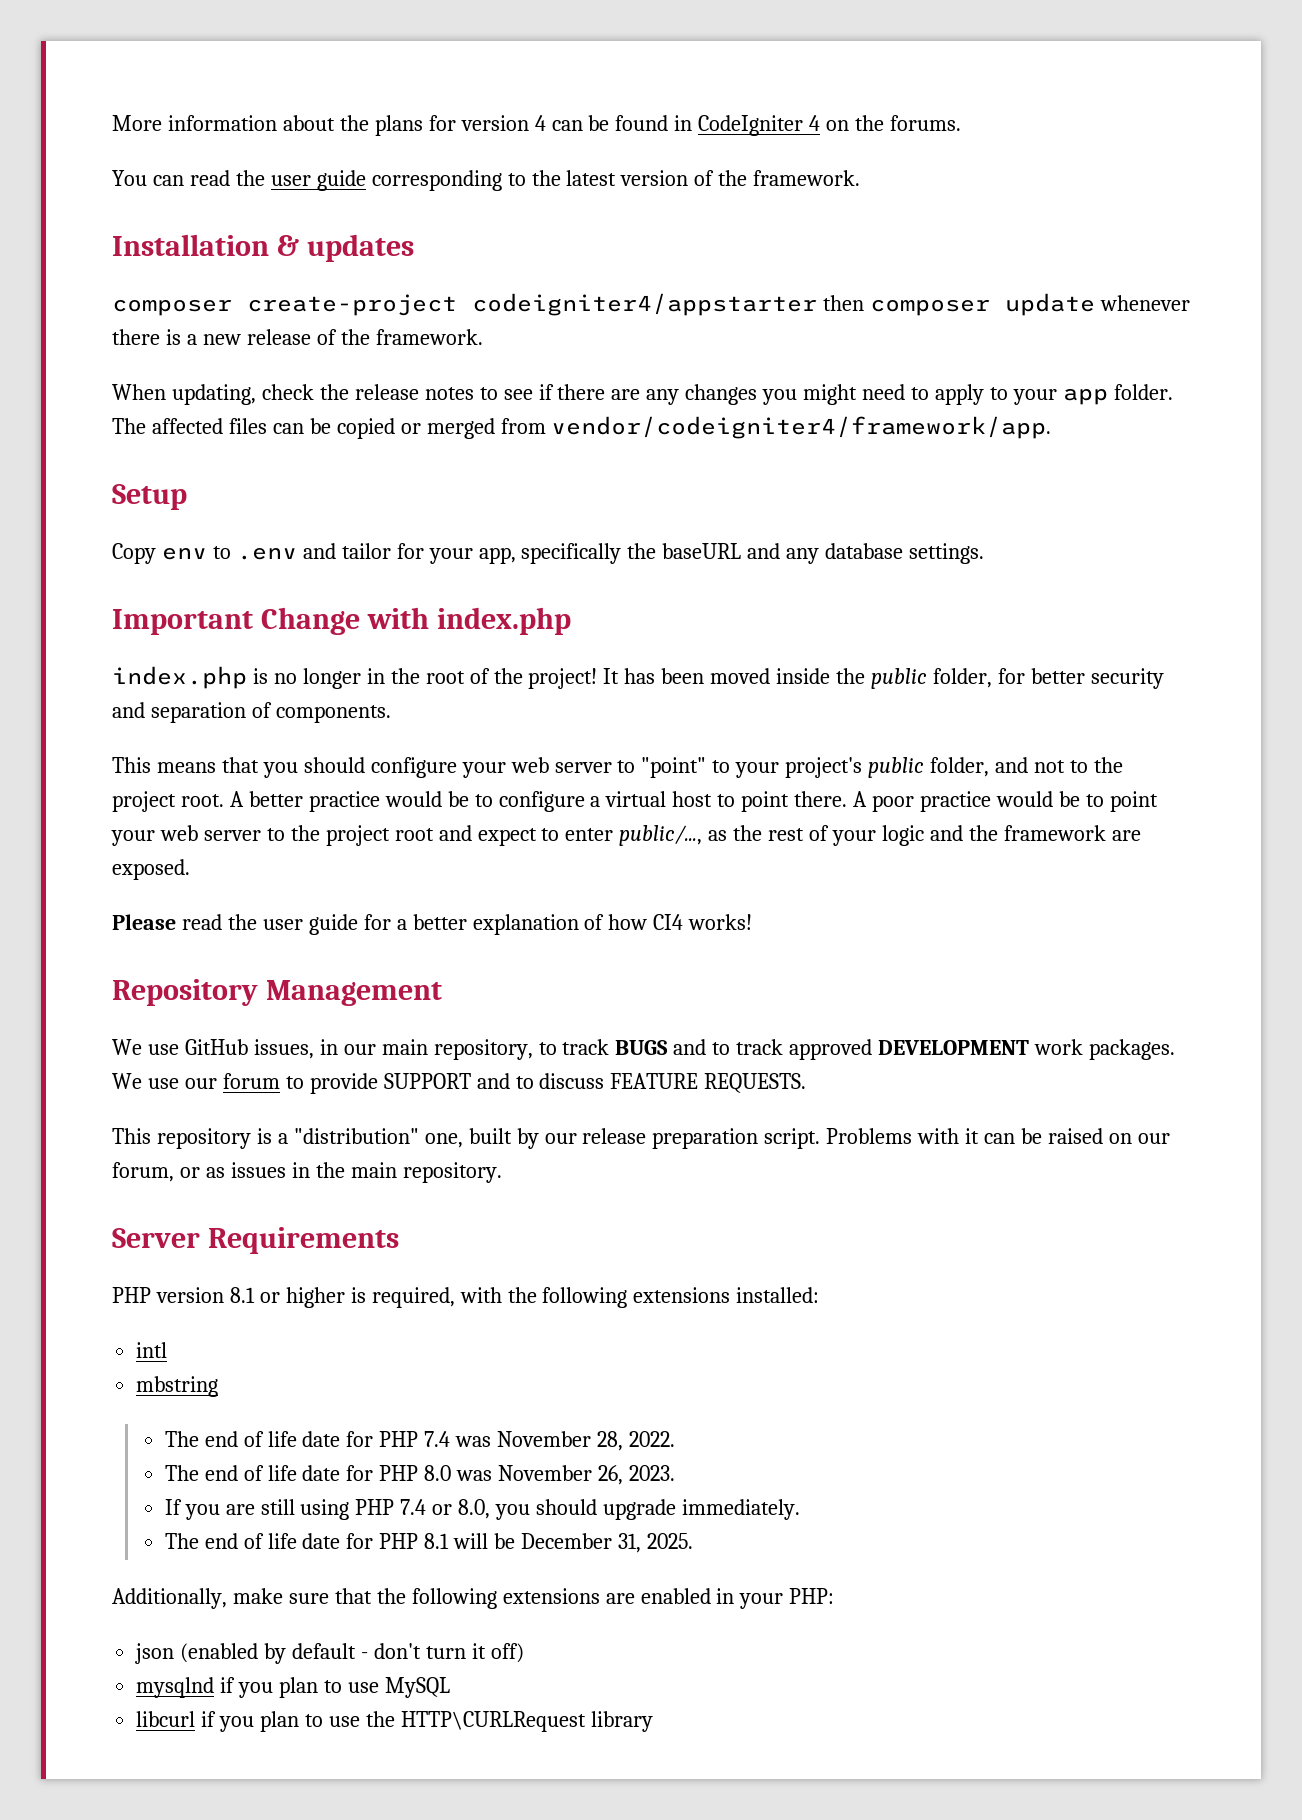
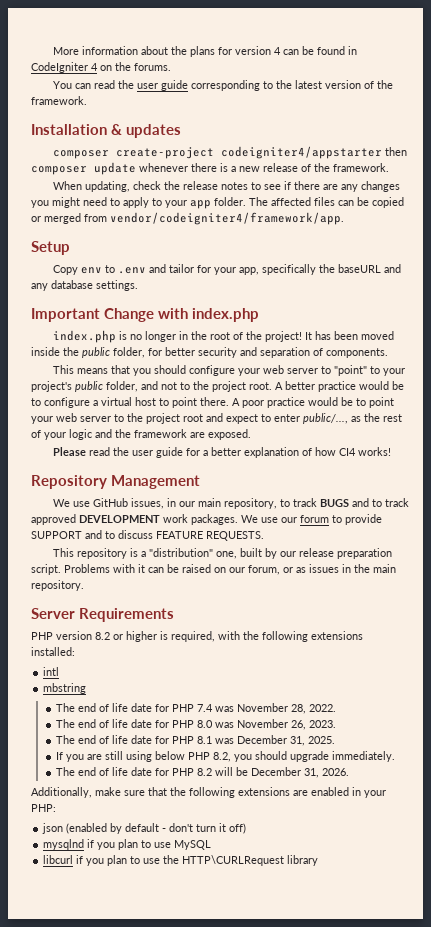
- PHP version 8.1 or higher is required, with the following extensions installed:
+ PHP version 8.2 or higher is required, with the following extensions installed:
+ The end of life date for PHP 8.1 was December 31, 2025.
- If you are still using PHP 7.4 or 8.0, you should upgrade immediately.
+ If you are still using below PHP 8.2, you should upgrade immediately.
- The end of life date for PHP 8.1 will be December 31, 2025.
+ The end of life date for PHP 8.2 will be December 31, 2026.

